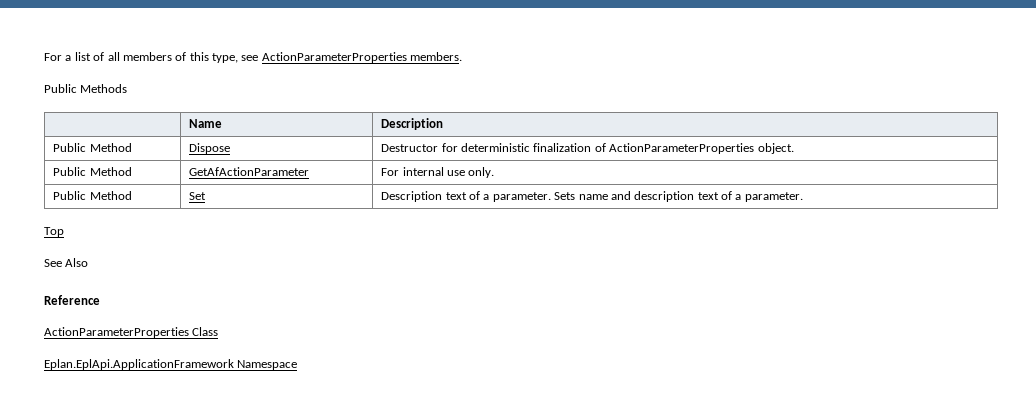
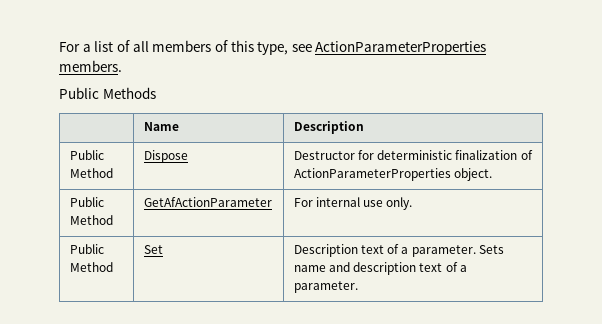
- Top
- See Also
- Reference
- ActionParameterProperties Class
- Eplan.EplApi.ApplicationFramework Namespace

